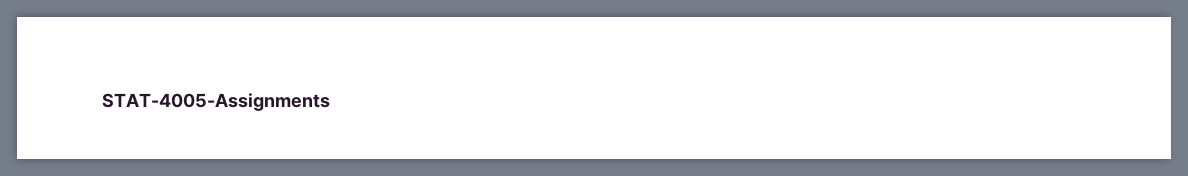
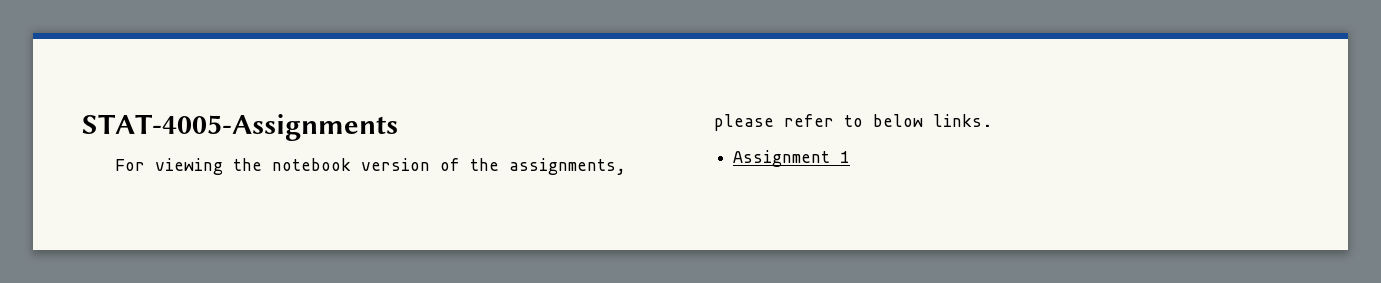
+ For viewing the notebook version of the assignments, please refer to below links.
+ Assignment 1

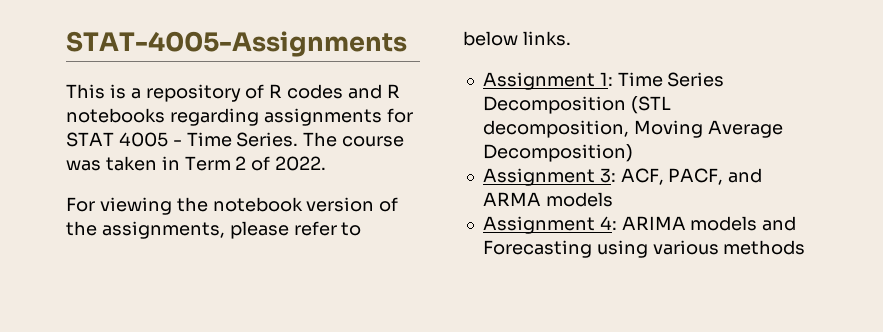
+ This is a repository of R codes and R notebooks regarding assignments for STAT 4005 - Time Series. The course was taken in Term 2 of 2022.
- Assignment 1
+ Assignment 1: Time Series Decomposition (STL decomposition, Moving Average Decomposition)
+ Assignment 3: ACF, PACF, and ARMA models
+ Assignment 4: ARIMA models and Forecasting using various methods

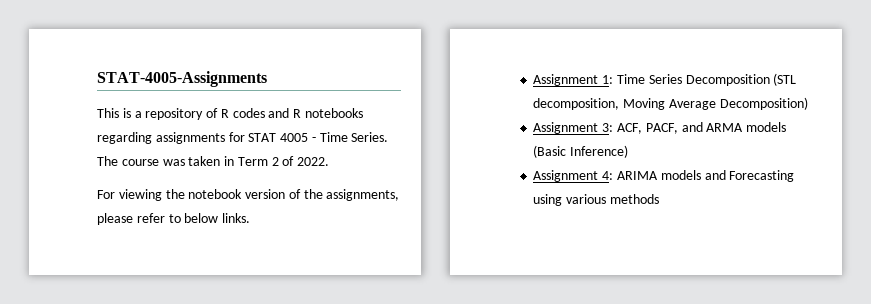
- Assignment 3: ACF, PACF, and ARMA models
+ Assignment 3: ACF, PACF, and ARMA models (Basic Inference)

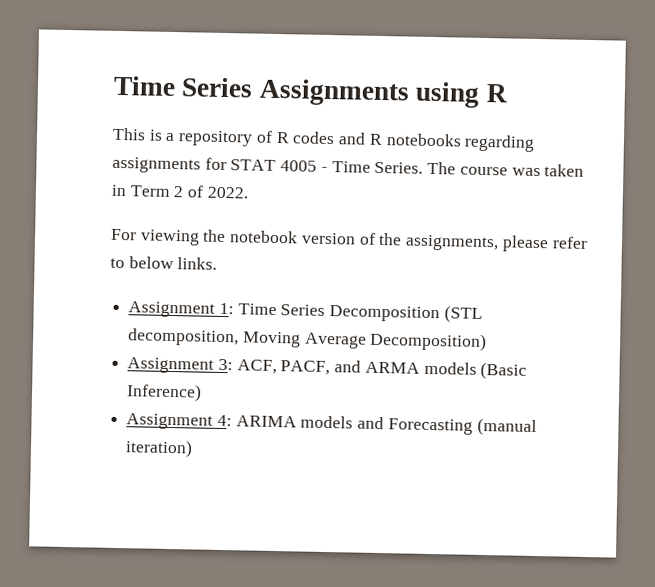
- STAT-4005-Assignments
+ Time Series Assignments using R
- Assignment 4: ARIMA models and Forecasting using various methods
+ Assignment 4: ARIMA models and Forecasting (manual iteration)

